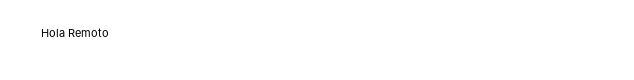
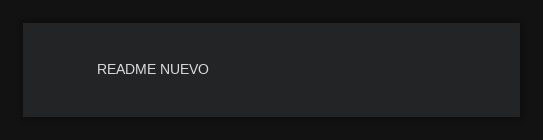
- Hola Remoto
+ README NUEVO

